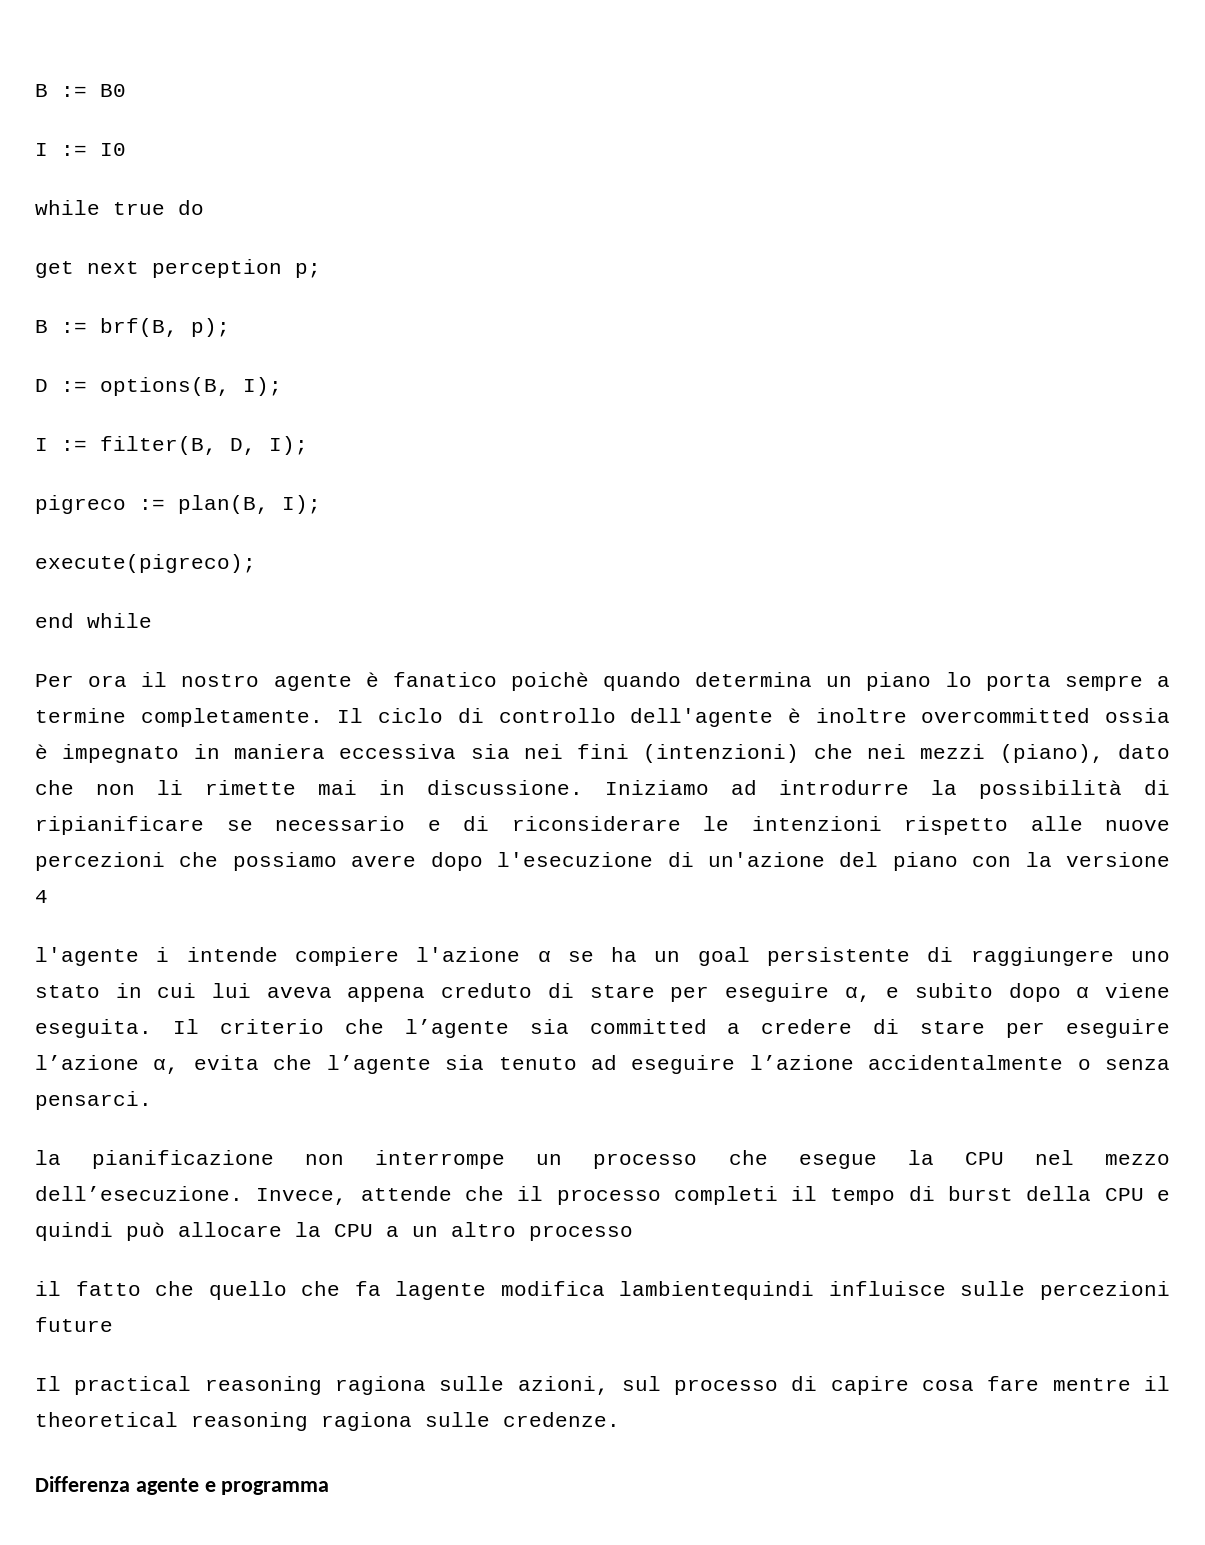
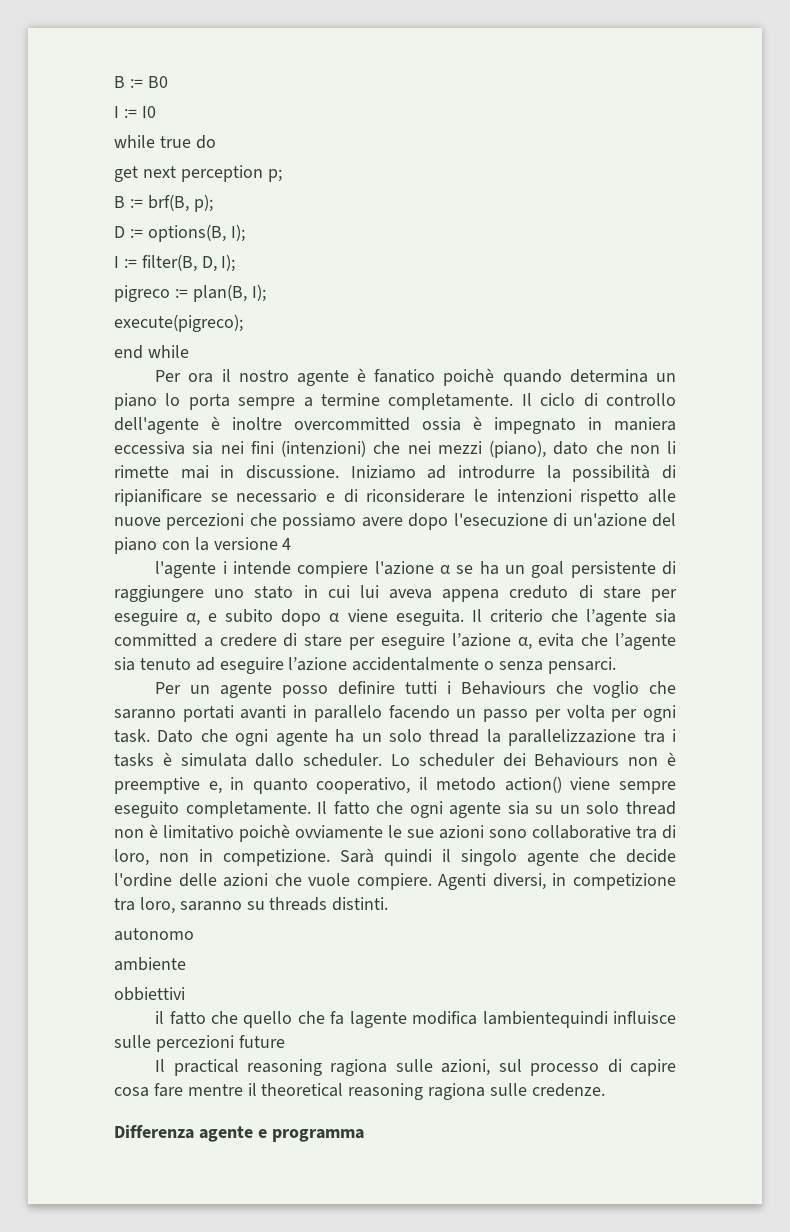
- la pianificazione non interrompe un processo che esegue la CPU nel mezzo dell’esecuzione. Invece, attende che il processo completi il tempo di burst della CPU e quindi può allocare la CPU a un altro processo
+ Per un agente posso definire tutti i Behaviours che voglio che saranno portati avanti in parallelo facendo un passo per volta per ogni task. Dato che ogni agente ha un solo thread la parallelizzazione tra i tasks è simulata dallo scheduler. Lo scheduler dei Behaviours non è preemptive e, in quanto cooperativo, il metodo action() viene sempre eseguito completamente. Il fatto che ogni agente sia su un solo thread non è limitativo poichè ovviamente le sue azioni sono collaborative tra di loro, non in competizione. Sarà quindi il singolo agente che decide l'ordine delle azioni che vuole compiere. Agenti diversi, in competizione tra loro, saranno su threads distinti.
+ autonomo
+ ambiente
+ obbiettivi

